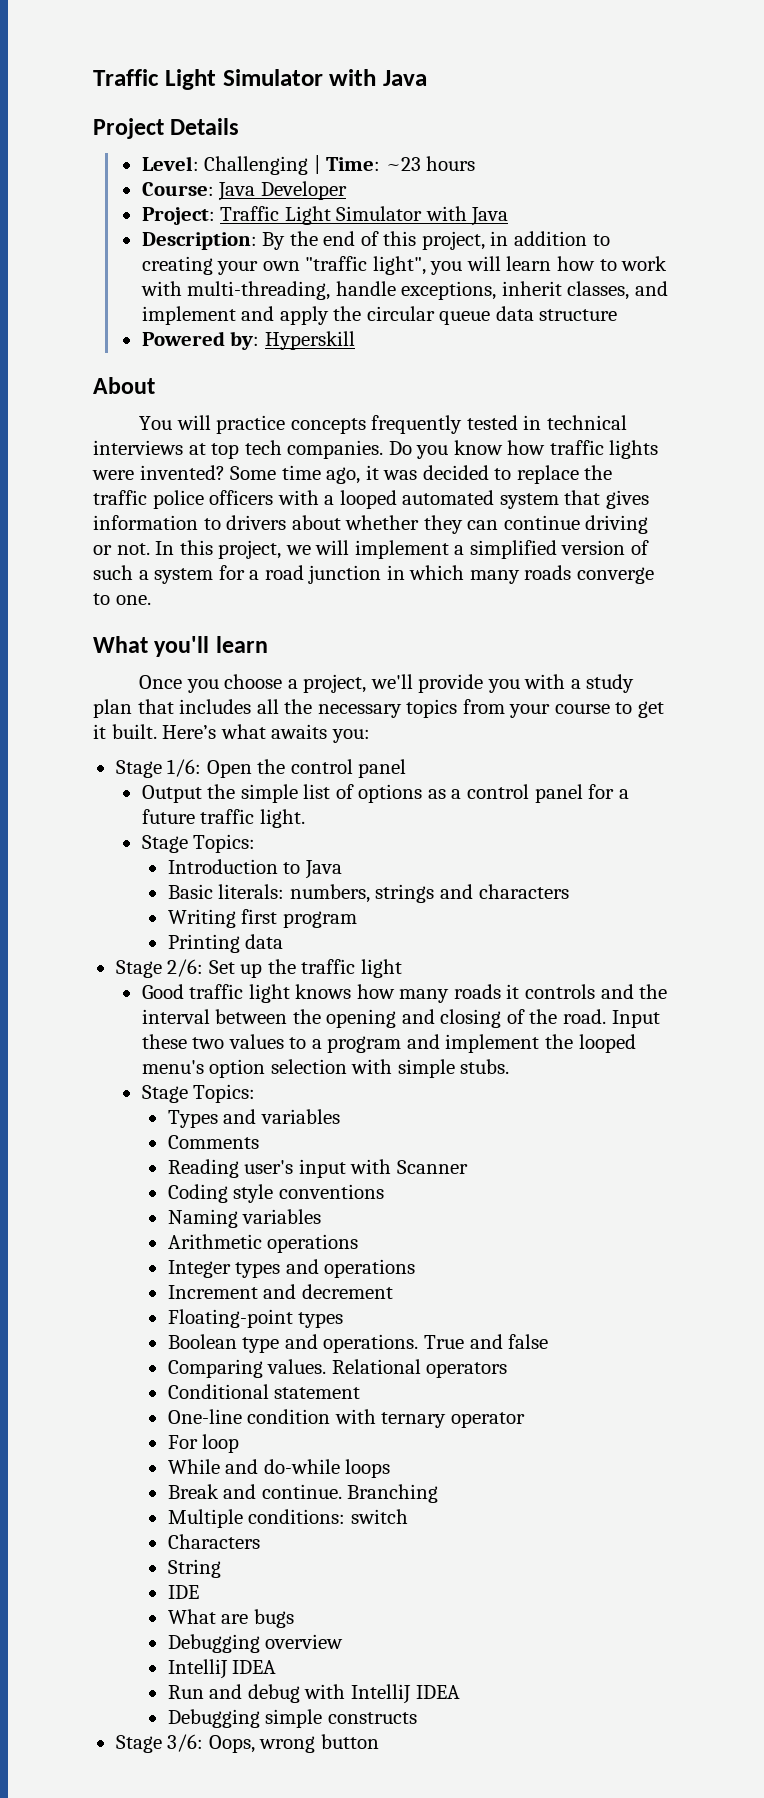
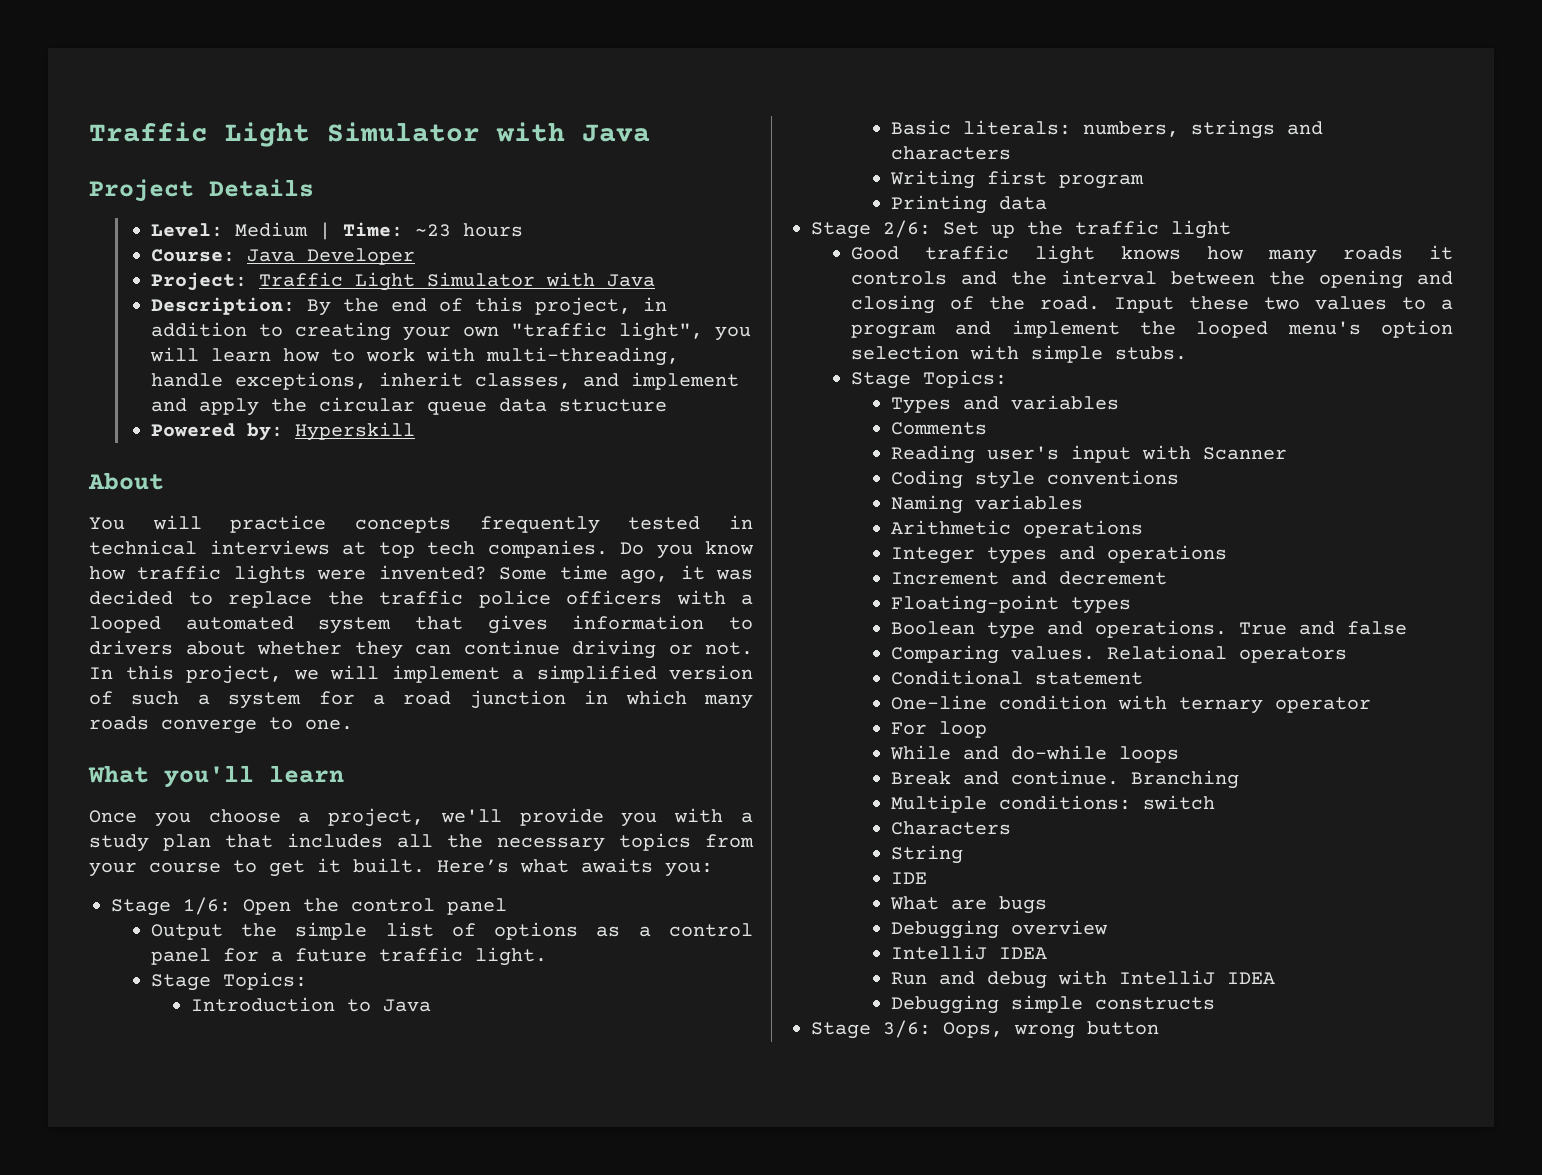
- Level: Challenging | Time: ~23 hours
+ Level: Medium | Time: ~23 hours

